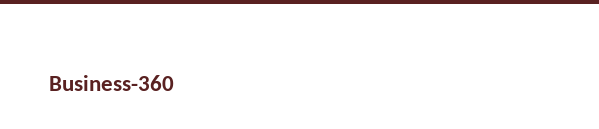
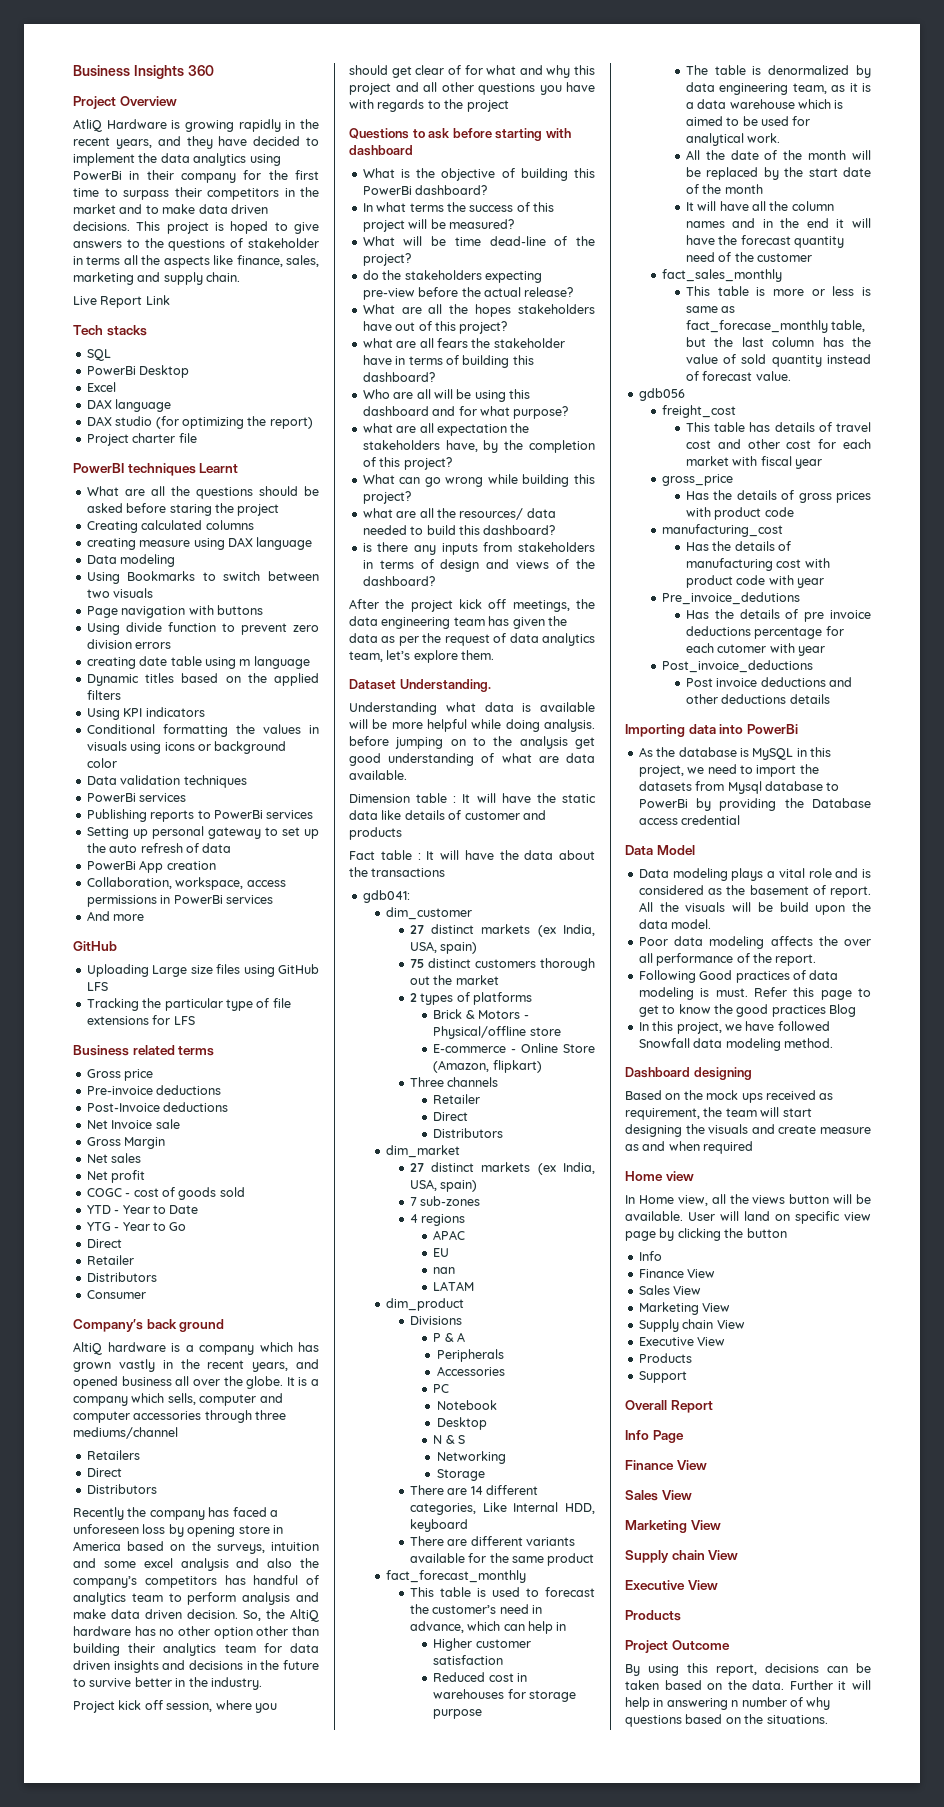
- Business-360
+ Business Insights 360
+ Project Overview
+ AtliQ Hardware is growing rapidly in the recent years, and they have decided to implement the data analytics using PowerBi in their company for the first time to surpass their competitors in the market and to make data driven decisions. This project is hoped to give answers to the questions of stakeholder in terms all the aspects like finance, sales, marketing and supply chain.
+ Live Report Link
+ Tech stacks
+ SQL
+ PowerBi Desktop
+ Excel
+ DAX language
+ DAX studio (for optimizing the report)
+ Project charter file
+ PowerBI techniques Learnt
+ What are all the questions should be asked before staring the project
+ Creating calculated columns
+ creating measure using DAX language
+ Data modeling
+ Using Bookmarks to switch between two visuals
+ Page navigation with buttons
+ Using divide function to prevent zero division errors
+ creating date table using m language
+ Dynamic titles based on the applied filters
+ Using KPI indicators
+ Conditional formatting the values in visuals using icons or background color
+ Data validation techniques
+ PowerBi services
+ Publishing reports to PowerBi services
+ Setting up personal gateway to set up the auto refresh of data
+ PowerBi App creation
+ Collaboration, workspace, access permissions in PowerBi services
+ And more
+ GitHub
+ Uploading Large size files using GitHub LFS
+ Tracking the particular type of file extensions for LFS
+ Business related terms
+ Gross price
+ Pre-invoice deductions
+ Post-Invoice deductions
+ Net Invoice sale
+ Gross Margin
+ Net sales
+ Net profit
+ COGC - cost of goods sold
+ YTD - Year to Date
+ YTG - Year to Go
+ Direct
+ Retailer
+ Distributors
+ Consumer
+ Company’s back ground
+ AltiQ hardware is a company which has grown vastly in the recent years, and opened business all over the globe. It is a company which sells, computer and computer accessories through three mediums/channel
+ Retailers
+ Direct
+ Distributors
+ Recently the company has faced a unforeseen loss by opening store in America based on the surveys, intuition and some excel analysis and also the company’s competitors has handful of analytics team to perform analysis and make data driven decision. So, the AltiQ hardware has no other option other than building their analytics team for data driven insights and decisions in the future to survive better in the industry.
+ Project kick off session, where you should get clear of for what and why this project and all other questions you have with regards to the project
+ Questions to ask before starting with dashboard
+ What is the objective of building this PowerBi dashboard?
+ In what terms the success of this project will be measured?
+ What will be time dead-line of the project?
+ do the stakeholders expecting pre-view before the actual release?
+ What are all the hopes stakeholders have out of this project?
+ what are all fears the stakeholder have in terms of building this dashboard?
+ Who are all will be using this dashboard and for what purpose?
+ what are all expectation the stakeholders have, by the completion of this project?
+ What can go wrong while building this project?
+ what are all the resources/ data needed to build this dashboard?
+ is there any inputs from stakeholders in terms of design and views of the dashboard?
+ After the project kick off meetings, the data engineering team has given the data as per the request of data analytics team, let’s explore them.
+ Dataset Understanding.
+ Understanding what data is available will be more helpful while doing analysis. before jumping on to the analysis get good understanding of what are data available.
+ Dimension table : It will have the static data like details of customer and products
+ Fact table : It will have the data about the transactions
+ gdb041:
+ dim_customer
+ 27 distinct markets (ex India, USA, spain)
+ 75 distinct customers thorough out the market
+ 2 types of platforms
+ Brick & Motors - Physical/offline store
+ E-commerce - Online Store (Amazon, flipkart)
+ Three channels
+ Retailer
+ Direct
+ Distributors
+ dim_market
+ 27 distinct markets (ex India, USA, spain)
+ 7 sub-zones
+ 4 regions
+ APAC
+ EU
+ nan
+ LATAM
+ dim_product
+ Divisions
+ P & A
+ Peripherals
+ Accessories
+ PC
+ Notebook
+ Desktop
+ N & S
+ Networking
+ Storage
+ There are 14 different categories, Like Internal HDD, keyboard
+ There are different variants available for the same product
+ fact_forecast_monthly
+ This table is used to forecast the customer’s need in advance, which can help in
+ Higher customer satisfaction
+ Reduced cost in warehouses for storage purpose
+ The table is denormalized by data engineering team, as it is a data warehouse which is aimed to be used for analytical work.
+ All the date of the month will be replaced by the start date of the month
+ It will have all the column names and in the end it will have the forecast quantity need of the customer
+ fact_sales_monthly
+ This table is more or less is same as fact_forecase_monthly table, but the last column has the value of sold quantity instead of forecast value.
+ gdb056
+ freight_cost
+ This table has details of travel cost and other cost for each market with fiscal year
+ gross_price
+ Has the details of gross prices with product code
+ manufacturing_cost
+ Has the details of manufacturing cost with product code with year
+ Pre_invoice_dedutions
+ Has the details of pre invoice deductions percentage for each cutomer with year
+ Post_invoice_deductions
+ Post invoice deductions and other deductions details
+ Importing data into PowerBi
+ As the database is MySQL in this project, we need to import the datasets from Mysql database to PowerBi by providing the Database access credential
+ Data Model
+ Data modeling plays a vital role and is considered as the basement of report. All the visuals will be build upon the data model.
+ Poor data modeling affects the over all performance of the report.
+ Following Good practices of data modeling is must. Refer this page to get to know the good practices Blog
+ In this project, we have followed Snowfall data modeling method.
+ Dashboard designing
+ Based on the mock ups received as requirement, the team will start designing the visuals and create measure as and when required
+ Home view
+ In Home view, all the views button will be available. User will land on specific view page by clicking the button
+ Info
+ Finance View
+ Sales View
+ Marketing View
+ Supply chain View
+ Executive View
+ Products
+ Support
+ Overall Report
+ Info Page
+ Finance View
+ Sales View
+ Marketing View
+ Supply chain View
+ Executive View
+ Products
+ Project Outcome
+ By using this report, decisions can be taken based on the data. Further it will help in answering n number of why questions based on the situations.

